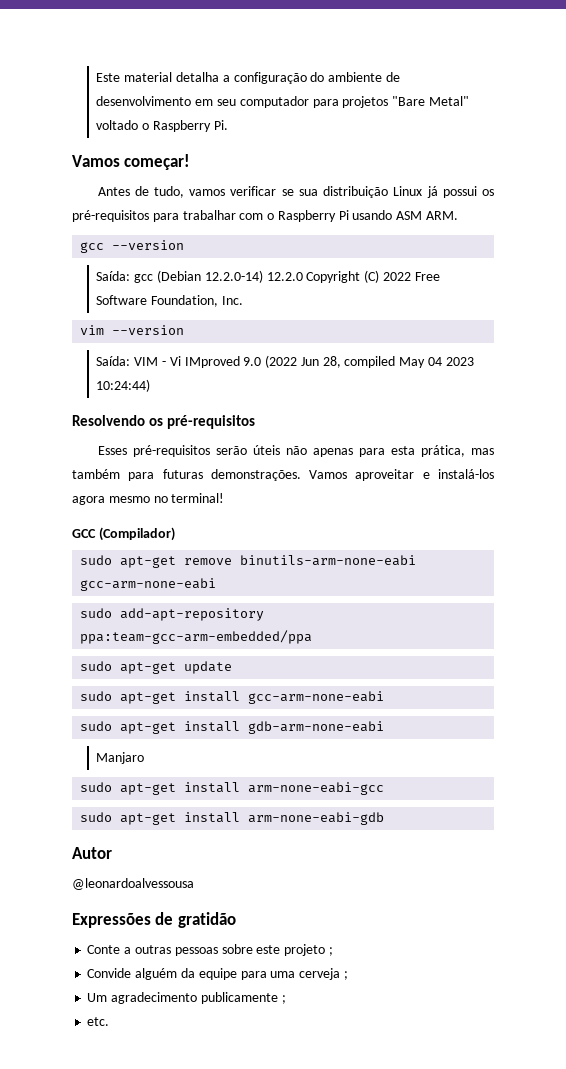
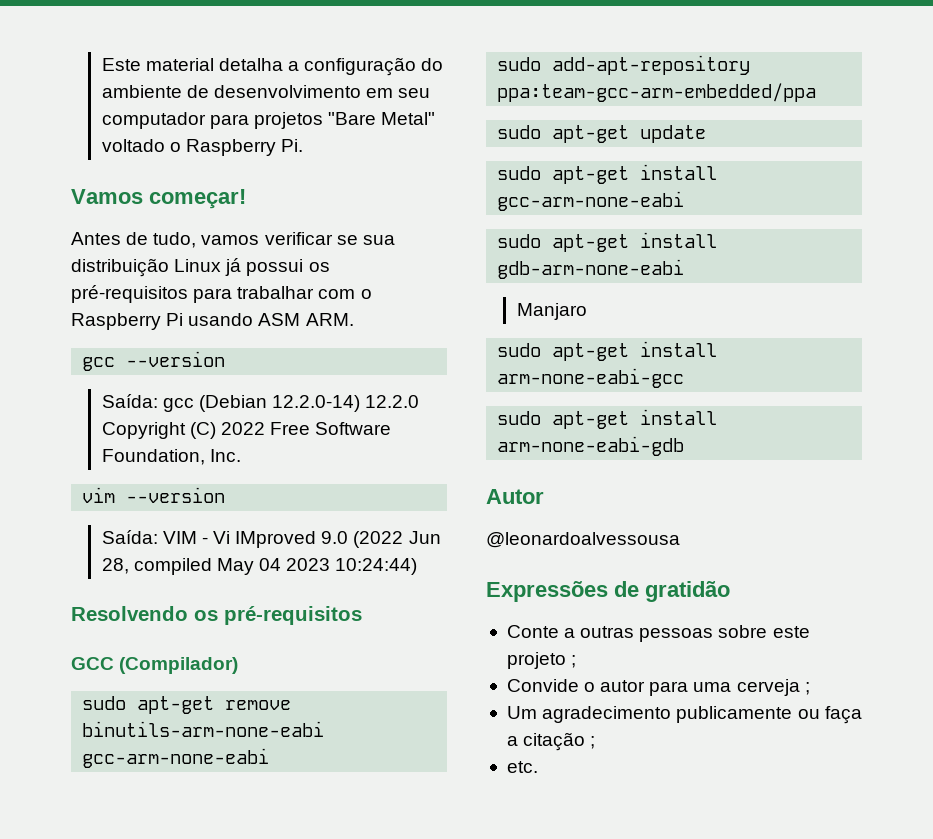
- Esses pré-requisitos serão úteis não apenas para esta prática, mas também para futuras demonstrações. Vamos aproveitar e instalá-los agora mesmo no terminal!
- Convide alguém da equipe para uma cerveja ;
+ Convide o autor para uma cerveja ;
- Um agradecimento publicamente ;
+ Um agradecimento publicamente ou faça a citação ;

